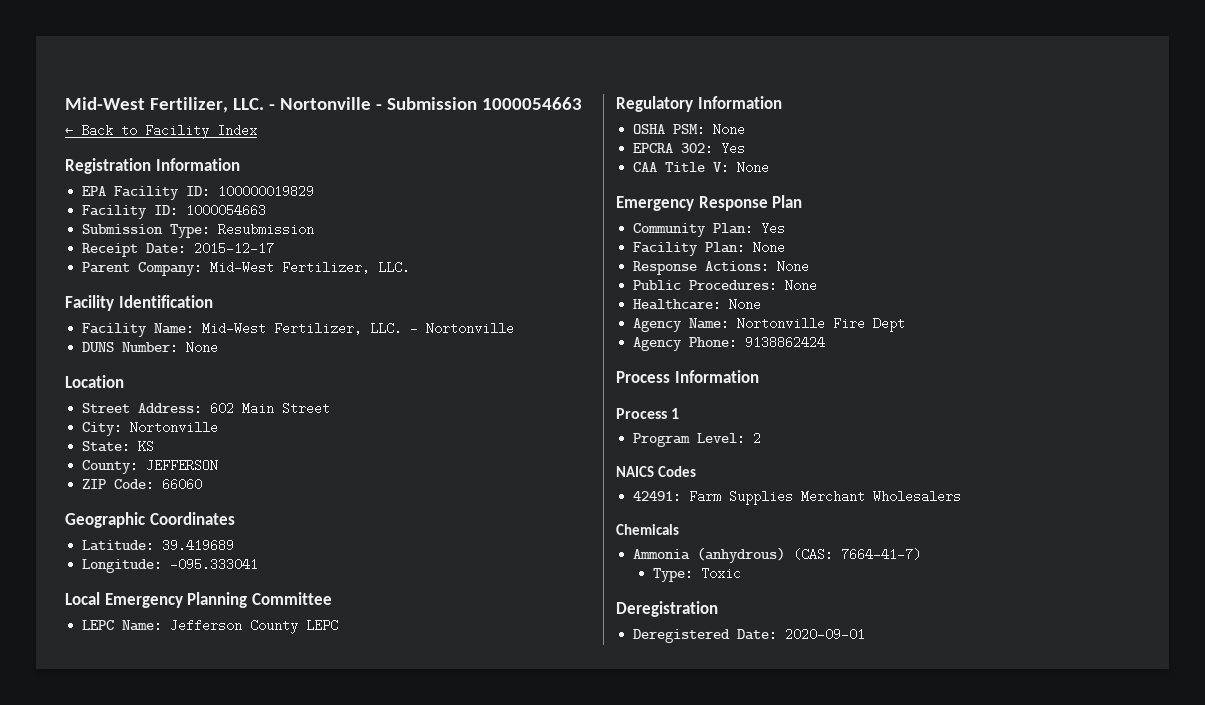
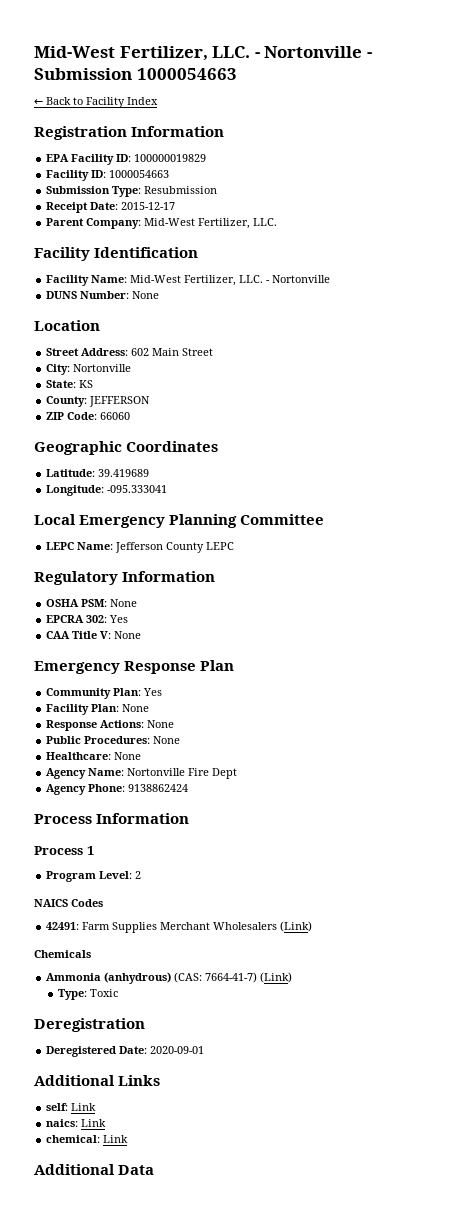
- 42491: Farm Supplies Merchant Wholesalers
+ 42491: Farm Supplies Merchant Wholesalers (Link)
- Ammonia (anhydrous) (CAS: 7664-41-7)
+ Ammonia (anhydrous) (CAS: 7664-41-7) (Link)
+ Additional Links
+ self: Link
+ naics: Link
+ chemical: Link
+ Additional Data

